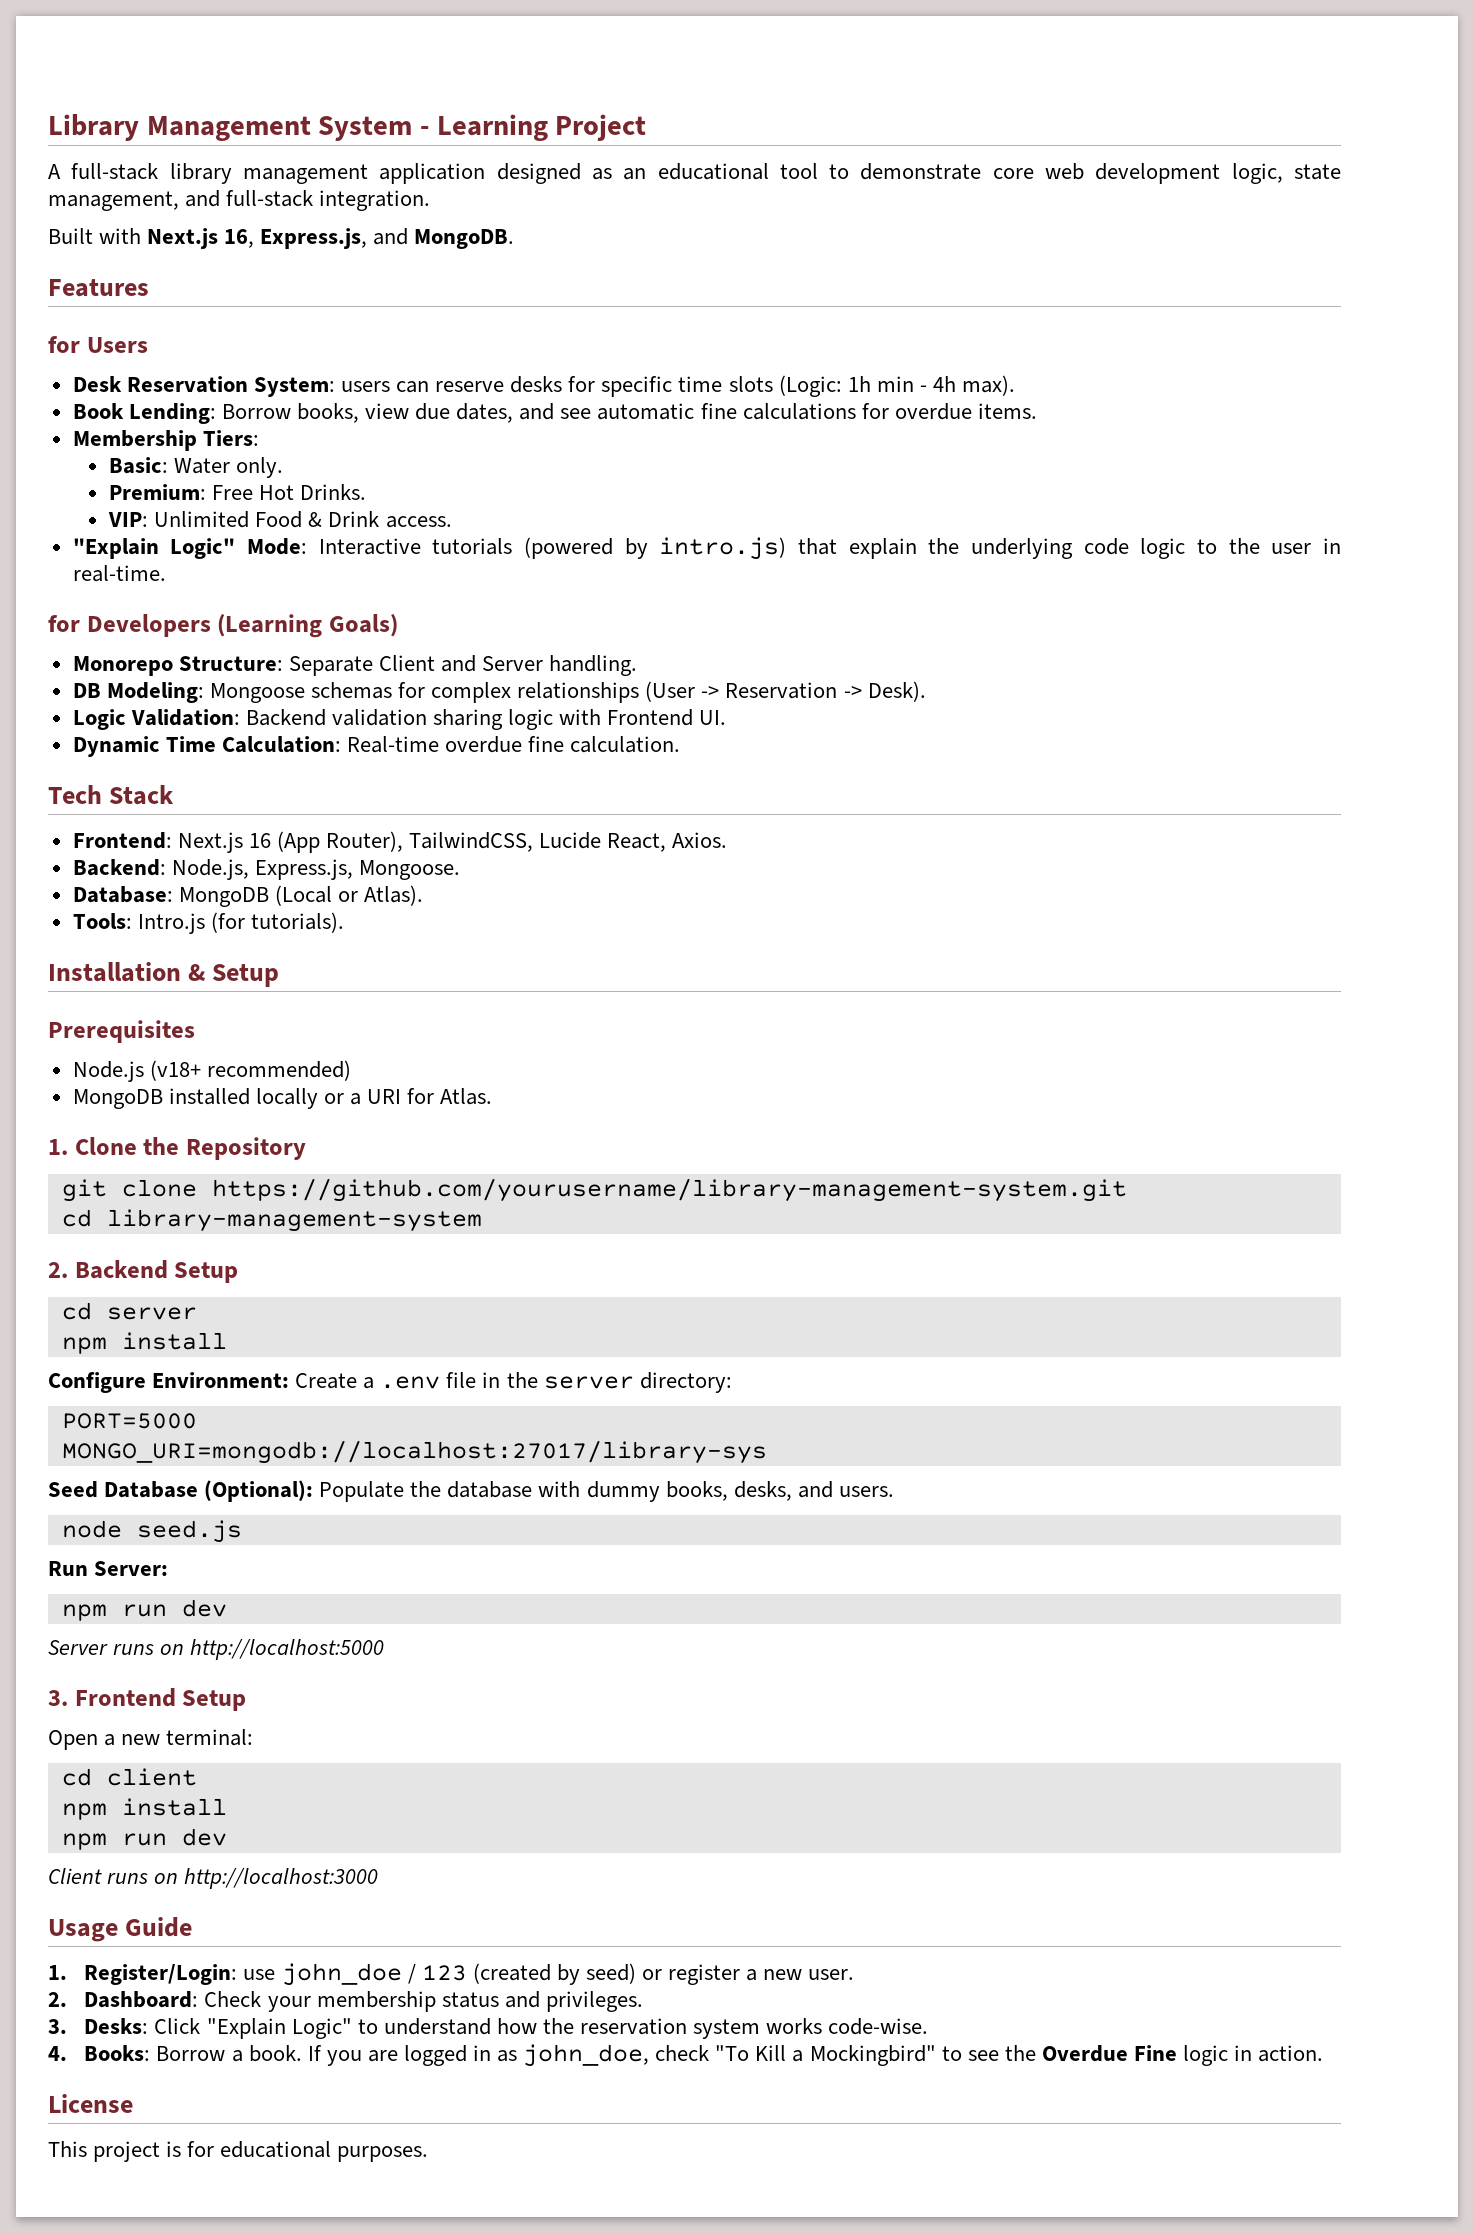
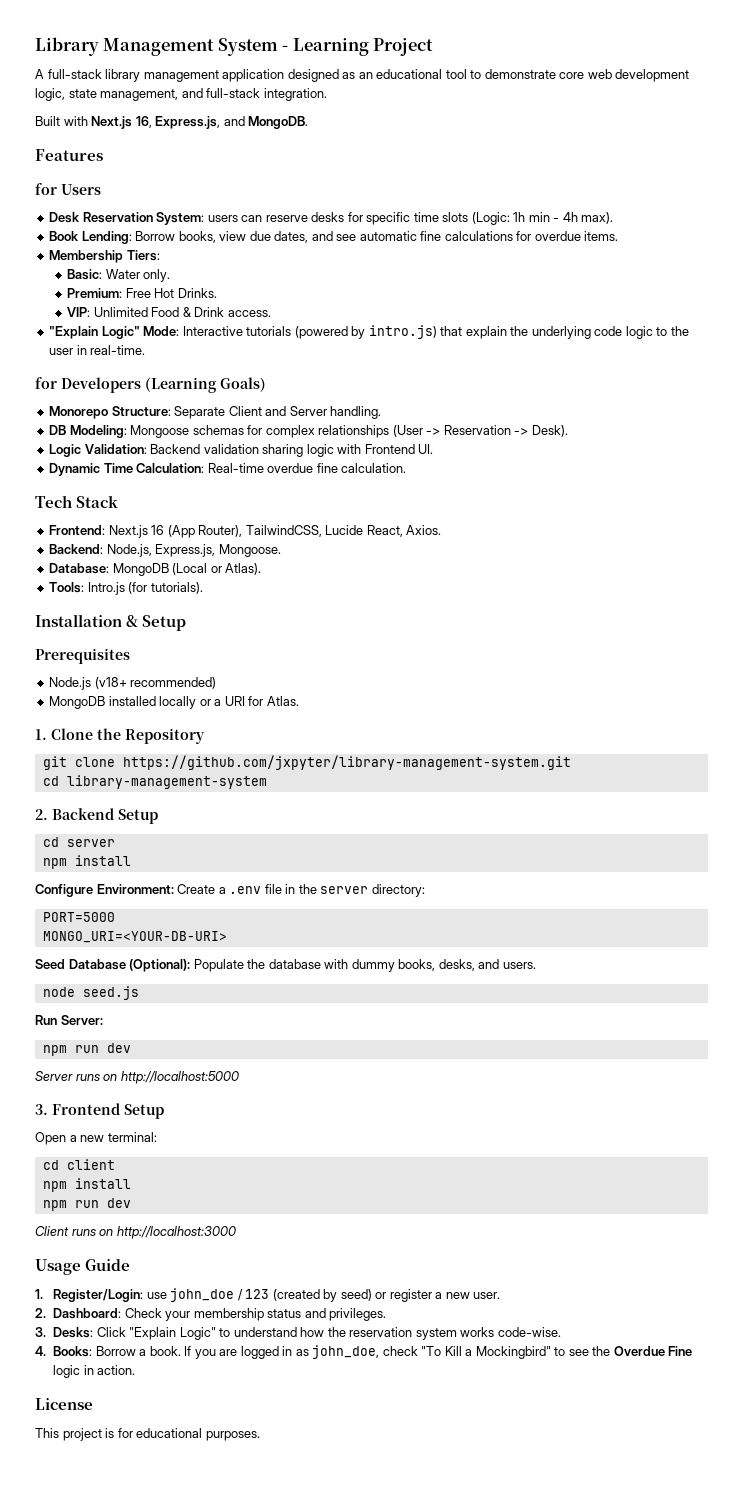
- git clone https://github.com/yourusername/library-management-system.git
+ git clone https://github.com/jxpyter/library-management-system.git
- MONGO_URI=mongodb://localhost:27017/library-sys
+ MONGO_URI=<YOUR-DB-URI>

